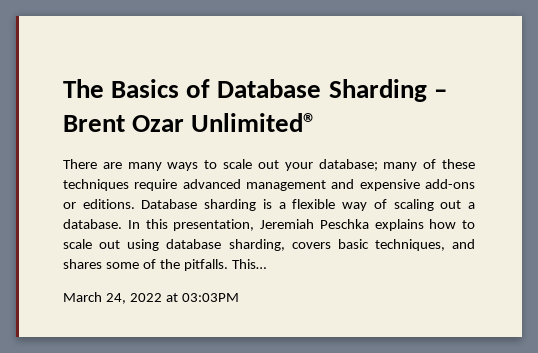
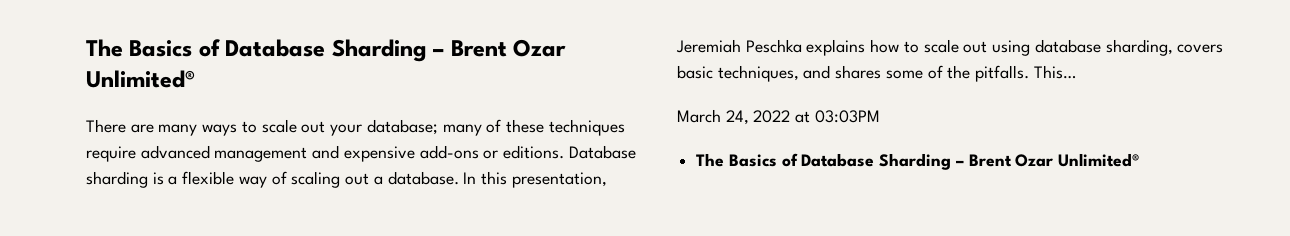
  March 24, 2022 at 03:03PM
+ The Basics of Database Sharding – Brent Ozar Unlimited®

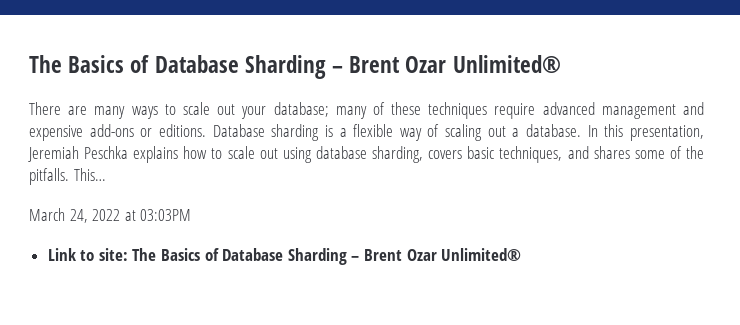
  March 24, 2022 at 03:03PM
- The Basics of Database Sharding – Brent Ozar Unlimited®
+ Link to site: The Basics of Database Sharding – Brent Ozar Unlimited®

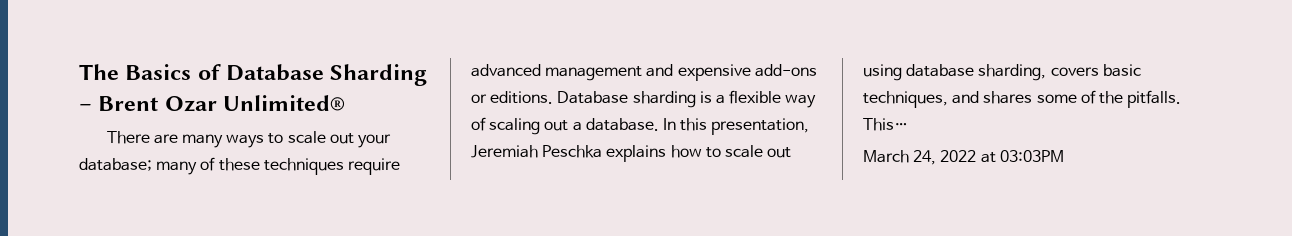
- Link to site: The Basics of Database Sharding – Brent Ozar Unlimited®

